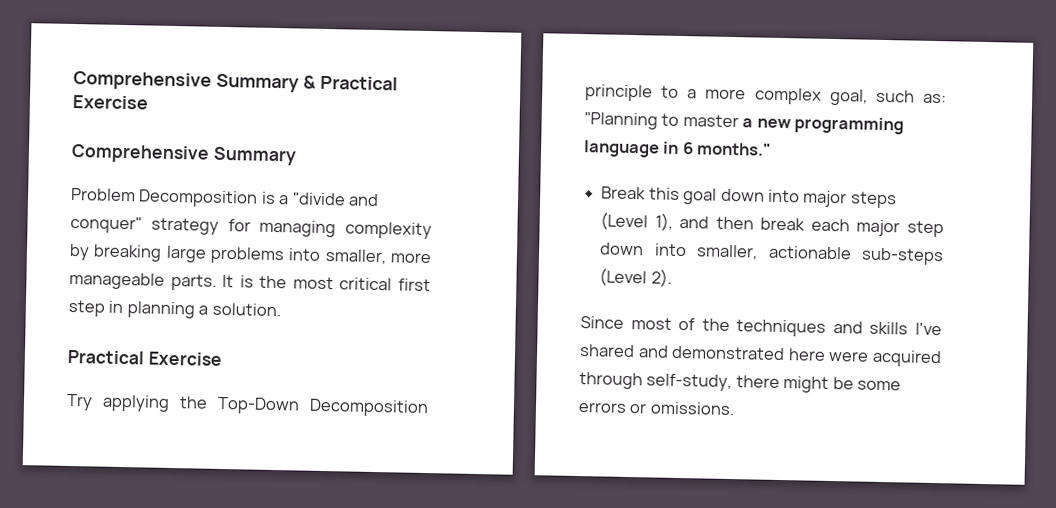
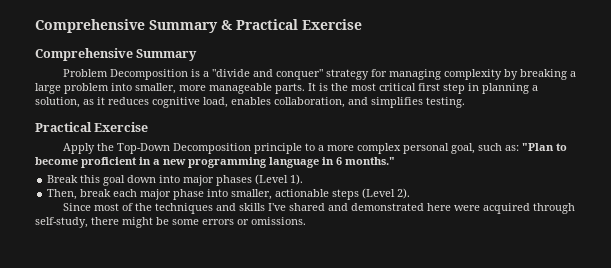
- Problem Decomposition is a "divide and conquer" strategy for managing complexity by breaking large problems into smaller, more manageable parts.
+ Problem Decomposition is a "divide and conquer" strategy for managing complexity by breaking a large problem into smaller, more manageable parts.
- It is the most critical first step in planning a solution.
+ It is the most critical first step in planning a solution, as it reduces cognitive load, enables collaboration, and simplifies testing.
  Practical Exercise
- Try applying the Top-Down Decomposition principle to a more complex goal, such as: "Planning to master a new programming language in 6 months."
+ Apply the Top-Down Decomposition principle to a more complex personal goal, such as: "Plan to become proficient in a new programming language in 6 months."
- Break this goal down into major steps (Level 1), and then break each major step down into smaller, actionable sub-steps (Level 2).
+ Break this goal down into major phases (Level 1).
+ Then, break each major phase into smaller, actionable steps (Level 2).

